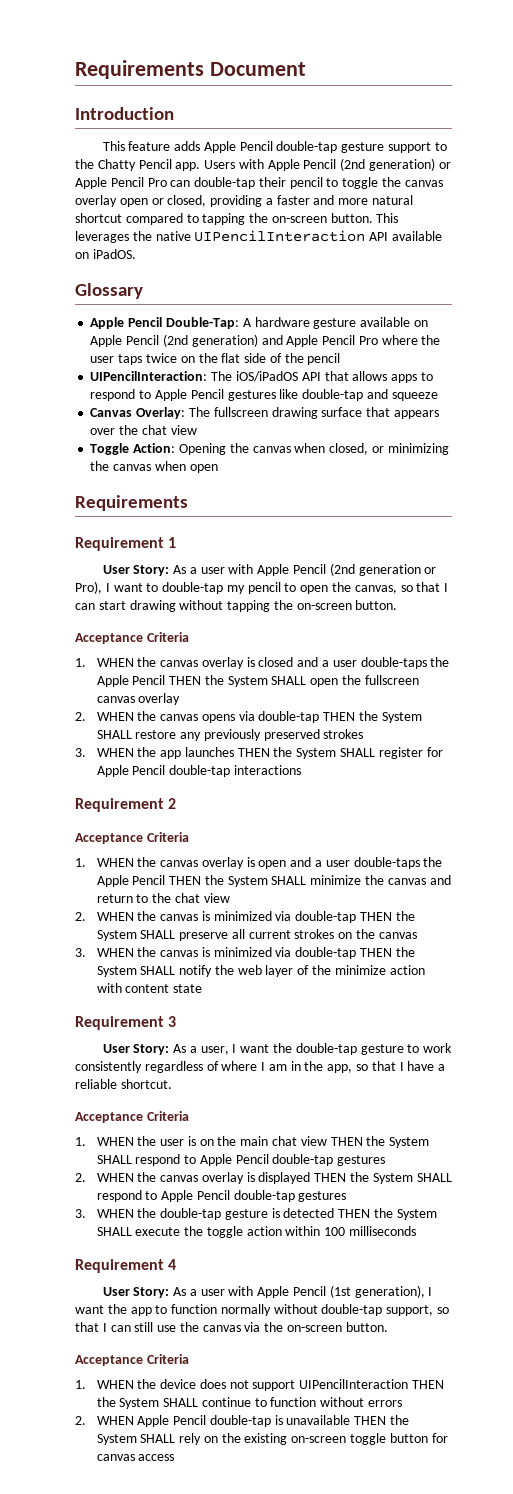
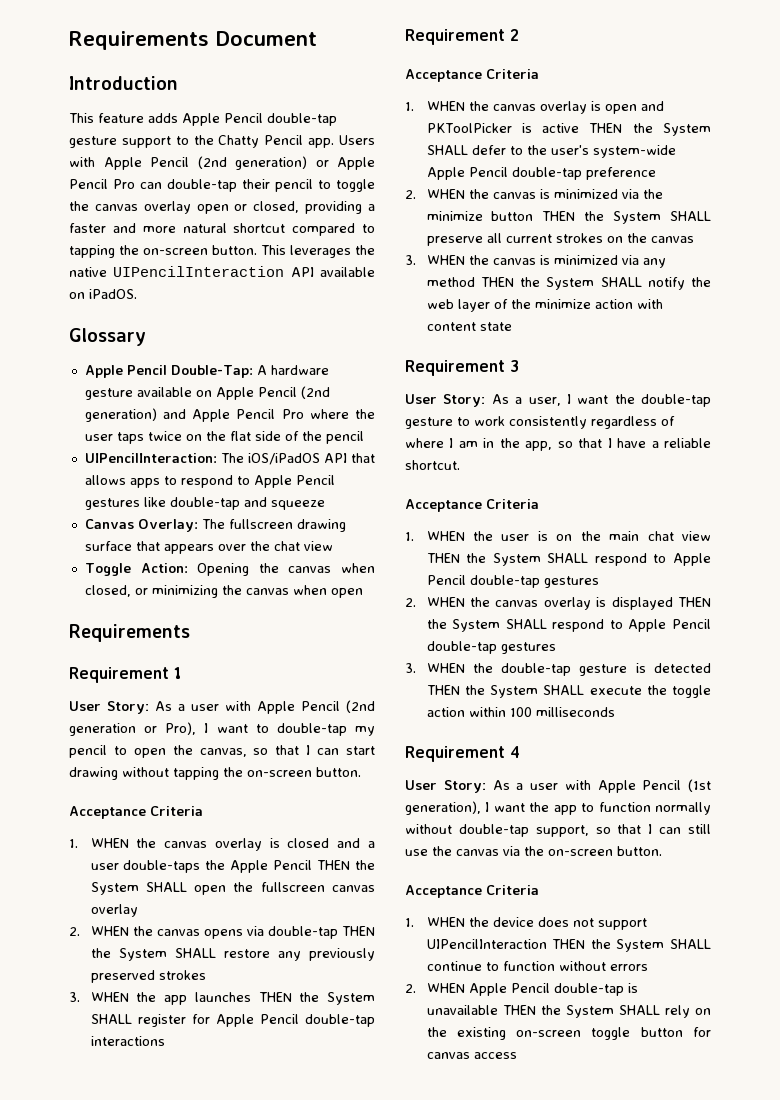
- 1. WHEN the canvas overlay is open and a user double-taps the Apple Pencil THEN the System SHALL minimize the canvas and return to the chat view
+ 1. WHEN the canvas overlay is open and PKToolPicker is active THEN the System SHALL defer to the user's system-wide Apple Pencil double-tap preference
- 2. WHEN the canvas is minimized via double-tap THEN the System SHALL preserve all current strokes on the canvas
+ 2. WHEN the canvas is minimized via the minimize button THEN the System SHALL preserve all current strokes on the canvas
- 3. WHEN the canvas is minimized via double-tap THEN the System SHALL notify the web layer of the minimize action with content state
+ 3. WHEN the canvas is minimized via any method THEN the System SHALL notify the web layer of the minimize action with content state

